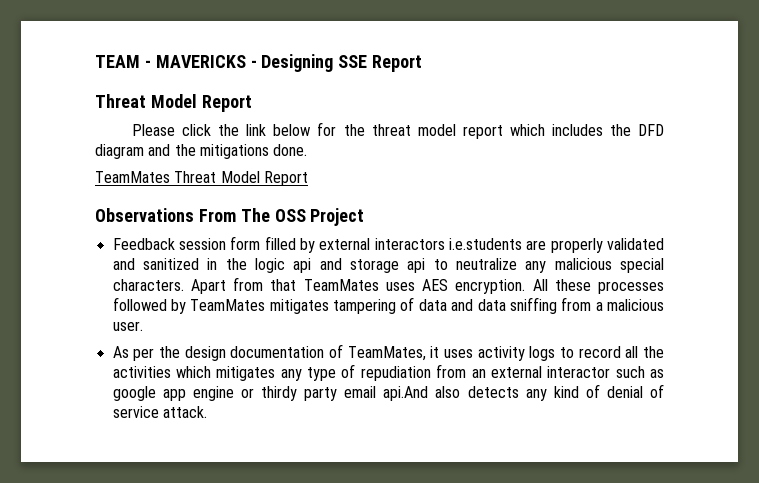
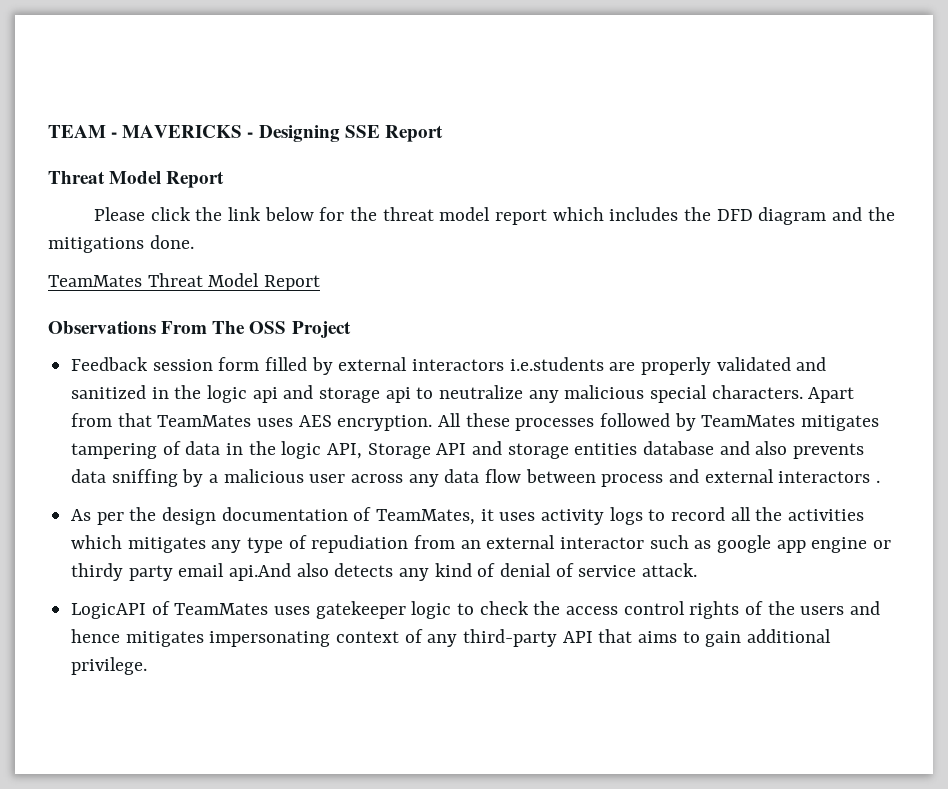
- All these processes followed by TeamMates mitigates tampering of data and data sniffing from a malicious user.
+ All these processes followed by TeamMates mitigates tampering of data in the logic API, Storage API and storage entities database and also prevents data sniffing by a malicious user across any data flow between process and external interactors .
+ LogicAPI of TeamMates uses gatekeeper logic to check the access control rights of the users and hence mitigates impersonating context of any third-party API that aims to gain additional privilege.

